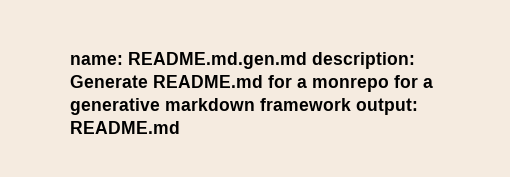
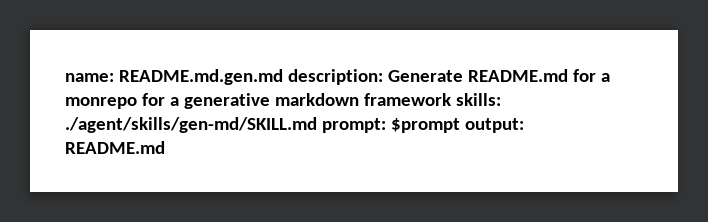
- name: README.md.gen.md description: Generate README.md for a monrepo for a generative markdown framework output: README.md
+ name: README.md.gen.md description: Generate README.md for a monrepo for a generative markdown framework skills: ./agent/skills/gen-md/SKILL.md prompt: $prompt output: README.md

